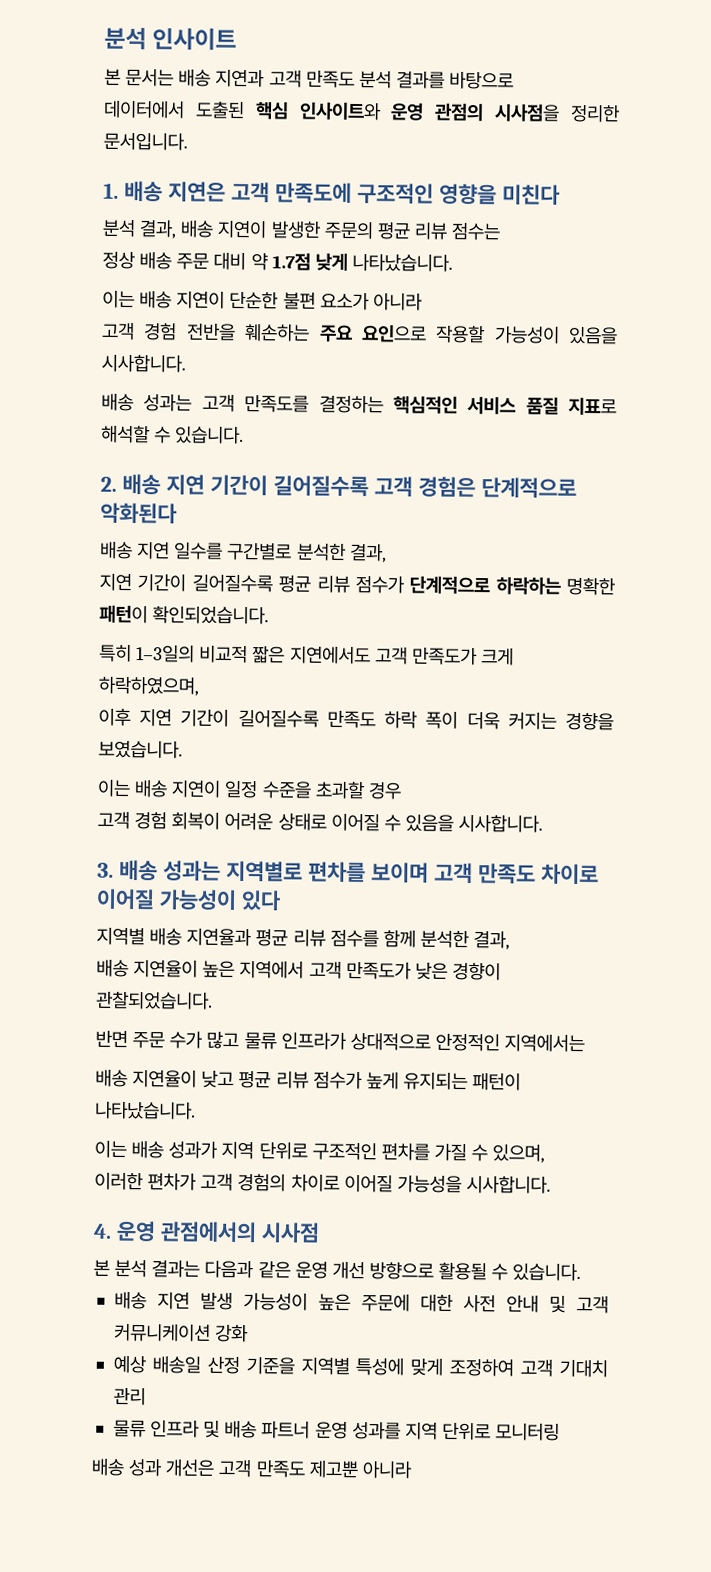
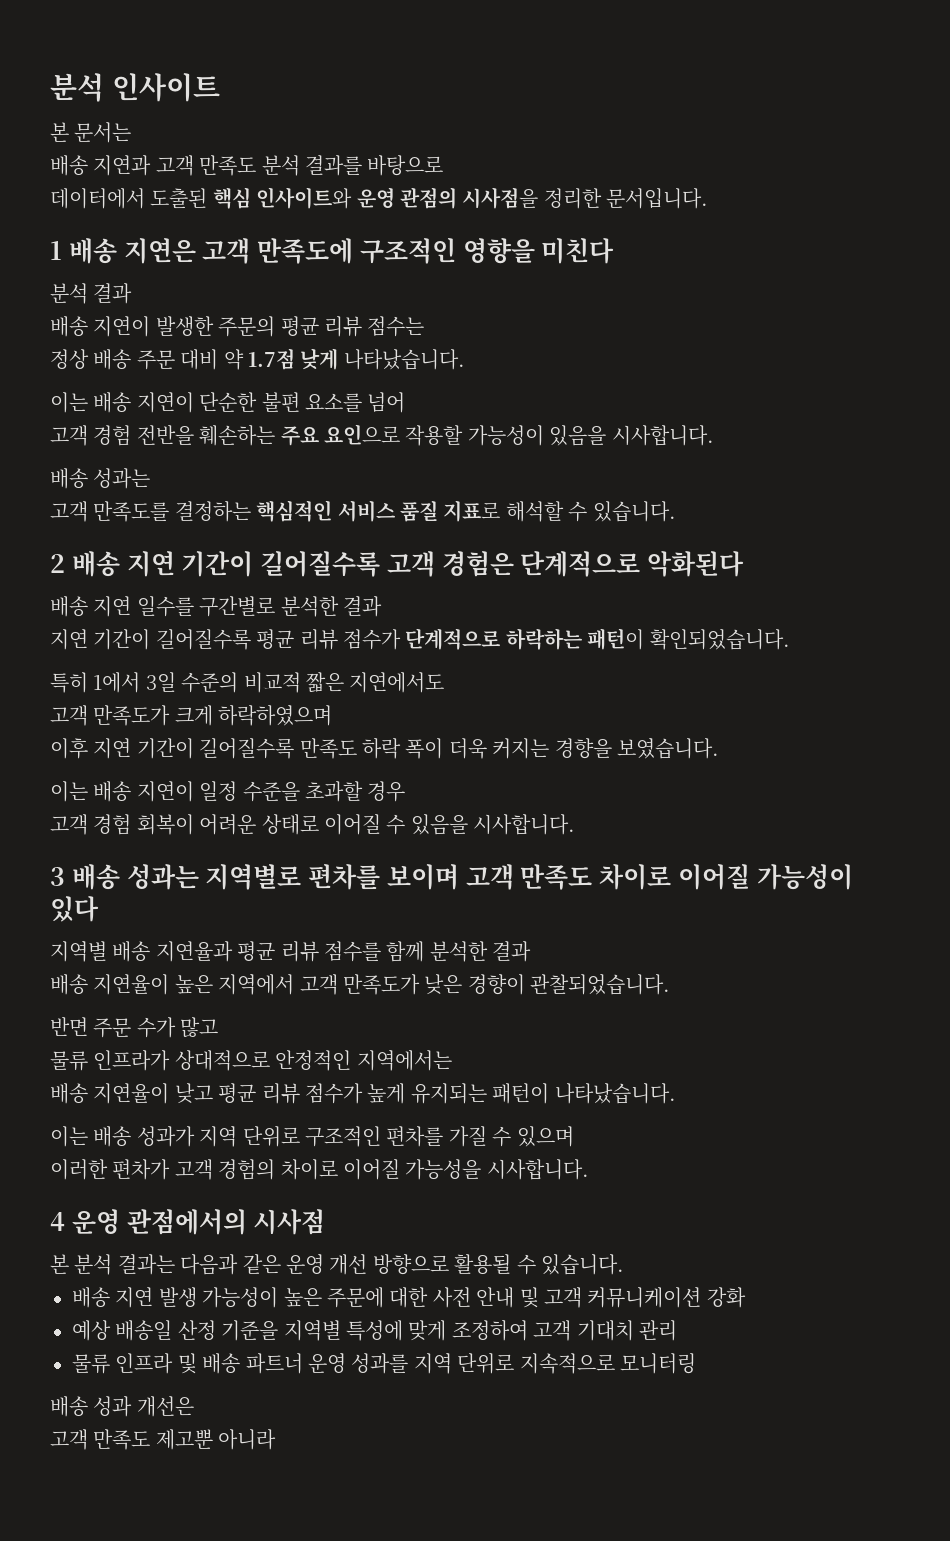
- 본 문서는 배송 지연과 고객 만족도 분석 결과를 바탕으로
+ 본 문서는
+ 배송 지연과 고객 만족도 분석 결과를 바탕으로
- 1. 배송 지연은 고객 만족도에 구조적인 영향을 미친다
+ 1 배송 지연은 고객 만족도에 구조적인 영향을 미친다
- 분석 결과, 배송 지연이 발생한 주문의 평균 리뷰 점수는
+ 분석 결과
+ 배송 지연이 발생한 주문의 평균 리뷰 점수는
- 이는 배송 지연이 단순한 불편 요소가 아니라
+ 이는 배송 지연이 단순한 불편 요소를 넘어
  고객 경험 전반을 훼손하는 주요 요인으로 작용할 가능성이 있음을 시사합니다.
- 배송 성과는 고객 만족도를 결정하는 핵심적인 서비스 품질 지표로 해석할 수 있습니다.
+ 배송 성과는
+ 고객 만족도를 결정하는 핵심적인 서비스 품질 지표로 해석할 수 있습니다.
- 2. 배송 지연 기간이 길어질수록 고객 경험은 단계적으로 악화된다
+ 2 배송 지연 기간이 길어질수록 고객 경험은 단계적으로 악화된다
- 배송 지연 일수를 구간별로 분석한 결과,
+ 배송 지연 일수를 구간별로 분석한 결과
- 지연 기간이 길어질수록 평균 리뷰 점수가 단계적으로 하락하는 명확한 패턴이 확인되었습니다.
+ 지연 기간이 길어질수록 평균 리뷰 점수가 단계적으로 하락하는 패턴이 확인되었습니다.
- 특히 1–3일의 비교적 짧은 지연에서도 고객 만족도가 크게 하락하였으며,
+ 특히 1에서 3일 수준의 비교적 짧은 지연에서도
+ 고객 만족도가 크게 하락하였으며
- 3. 배송 성과는 지역별로 편차를 보이며 고객 만족도 차이로 이어질 가능성이 있다
+ 3 배송 성과는 지역별로 편차를 보이며 고객 만족도 차이로 이어질 가능성이 있다
- 지역별 배송 지연율과 평균 리뷰 점수를 함께 분석한 결과,
+ 지역별 배송 지연율과 평균 리뷰 점수를 함께 분석한 결과
- 반면 주문 수가 많고 물류 인프라가 상대적으로 안정적인 지역에서는
+ 반면 주문 수가 많고
+ 물류 인프라가 상대적으로 안정적인 지역에서는
- 이는 배송 성과가 지역 단위로 구조적인 편차를 가질 수 있으며,
+ 이는 배송 성과가 지역 단위로 구조적인 편차를 가질 수 있으며
- 4. 운영 관점에서의 시사점
+ 4 운영 관점에서의 시사점
- 물류 인프라 및 배송 파트너 운영 성과를 지역 단위로 모니터링
+ 물류 인프라 및 배송 파트너 운영 성과를 지역 단위로 지속적으로 모니터링
- 배송 성과 개선은 고객 만족도 제고뿐 아니라
+ 배송 성과 개선은
+ 고객 만족도 제고뿐 아니라

